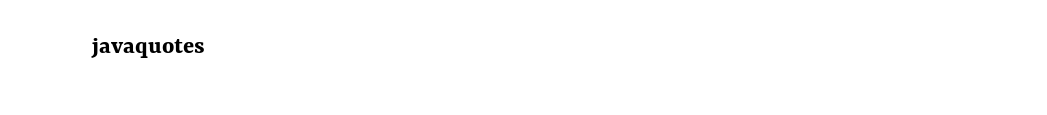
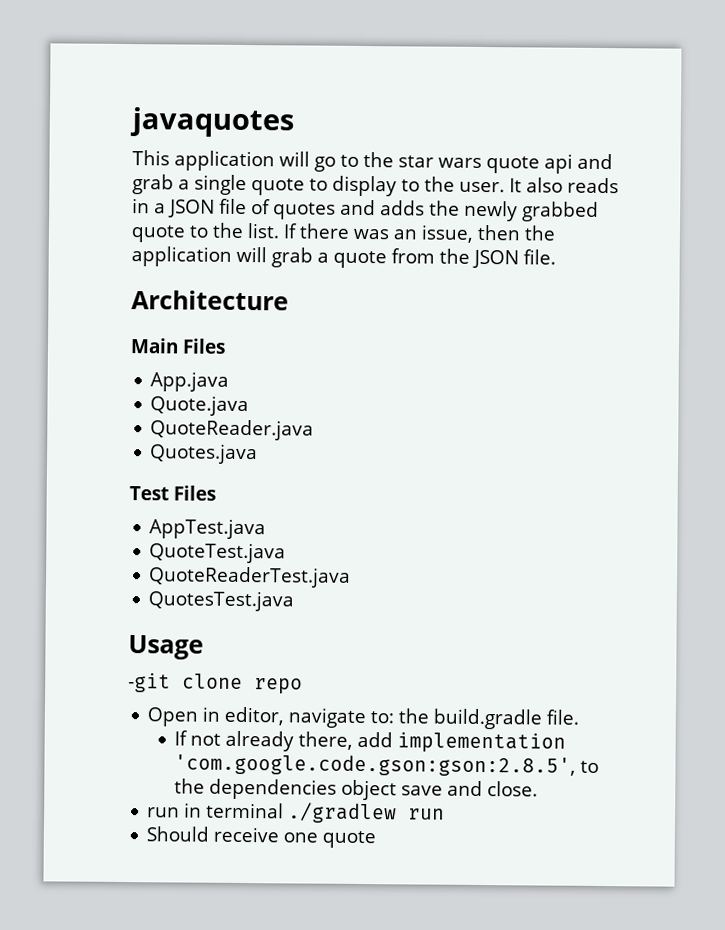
+ This application will go to the star wars quote api and grab a single quote to display to the user. It also reads in a JSON file of quotes and adds the newly grabbed quote to the list. If there was an issue, then the application will grab a quote from the JSON file.
+ Architecture
+ Main Files
+ App.java
+ Quote.java
+ QuoteReader.java
+ Quotes.java
+ Test Files
+ AppTest.java
+ QuoteTest.java
+ QuoteReaderTest.java
+ QuotesTest.java
+ Usage
+ -git clone repo
+ Open in editor, navigate to: the build.gradle file.
+ If not already there, add implementation 'com.google.code.gson:gson:2.8.5', to the dependencies object save and close.
+ run in terminal ./gradlew run
+ Should receive one quote

